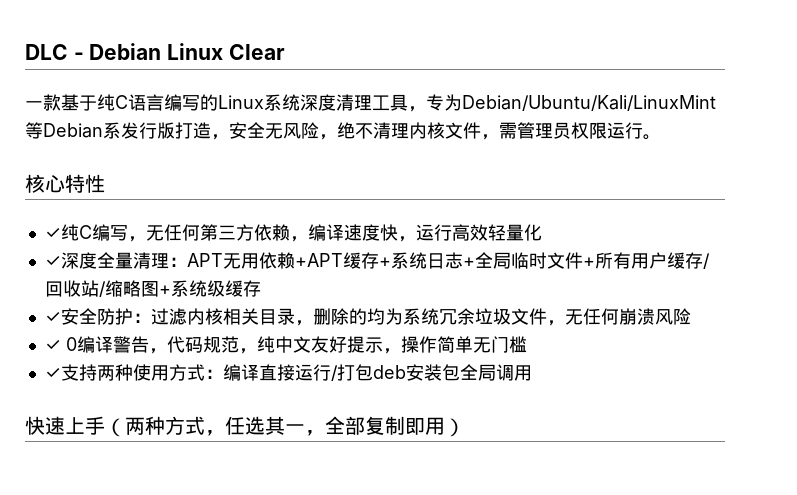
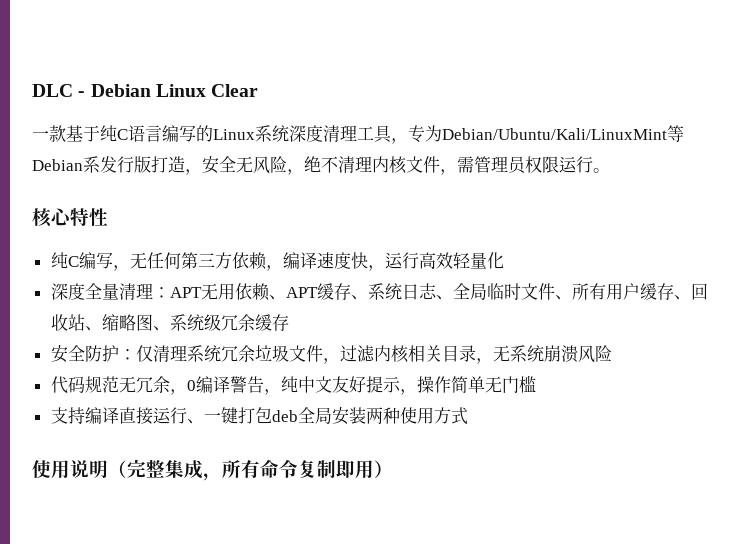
- ✓纯C编写，无任何第三方依赖，编译速度快，运行高效轻量化
+ 纯C编写，无任何第三方依赖，编译速度快，运行高效轻量化
- ✓深度全量清理：APT无用依赖+APT缓存+系统日志+全局临时文件+所有用户缓存/回收站/缩略图+系统级缓存
+ 深度全量清理：APT无用依赖、APT缓存、系统日志、全局临时文件、所有用户缓存、回收站、缩略图、系统级冗余缓存
- ✓安全防护：过滤内核相关目录，删除的均为系统冗余垃圾文件，无任何崩溃风险
- ✓ 0编译警告，代码规范，纯中文友好提示，操作简单无门槛
+ 安全防护：仅清理系统冗余垃圾文件，过滤内核相关目录，无系统崩溃风险
+ 代码规范无冗余，0编译警告，纯中文友好提示，操作简单无门槛
- ✓支持两种使用方式：编译直接运行/打包deb安装包全局调用
- 快速上手（两种方式，任选其一，全部复制即用）
+ 支持编译直接运行、一键打包deb全局安装两种使用方式
+ 使用说明（完整集成，所有命令复制即用）

